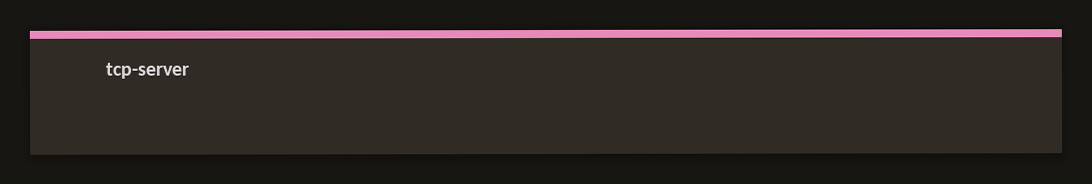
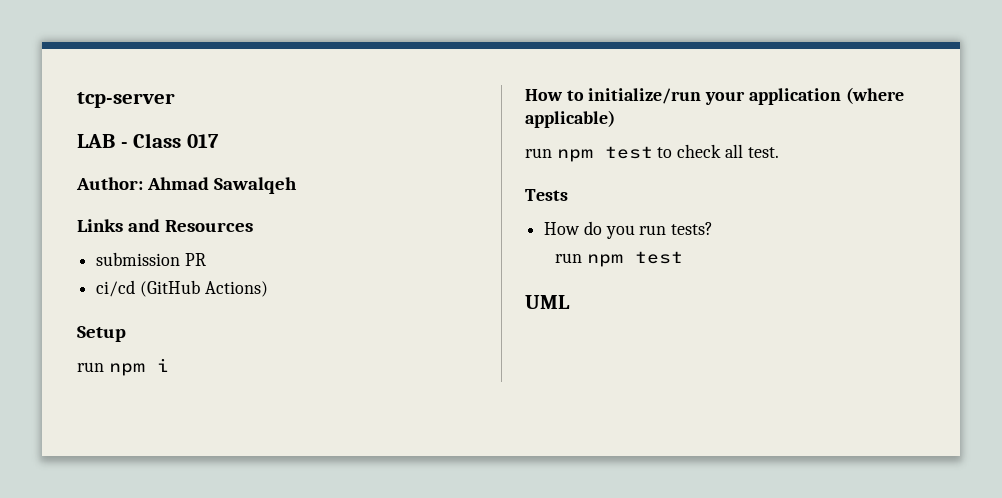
+ LAB - Class 017
+ Author: Ahmad Sawalqeh
+ Links and Resources
+ submission PR
+ ci/cd (GitHub Actions)
+ Setup
+ run npm i
+ How to initialize/run your application (where applicable)
+ run npm test to check all test.
+ Tests
+ How do you run tests?
+ run npm test
+ UML

